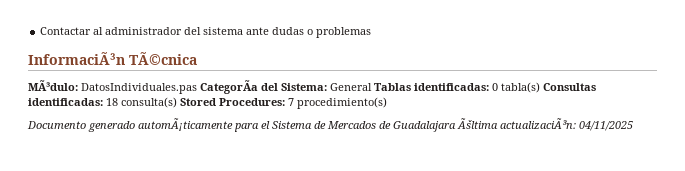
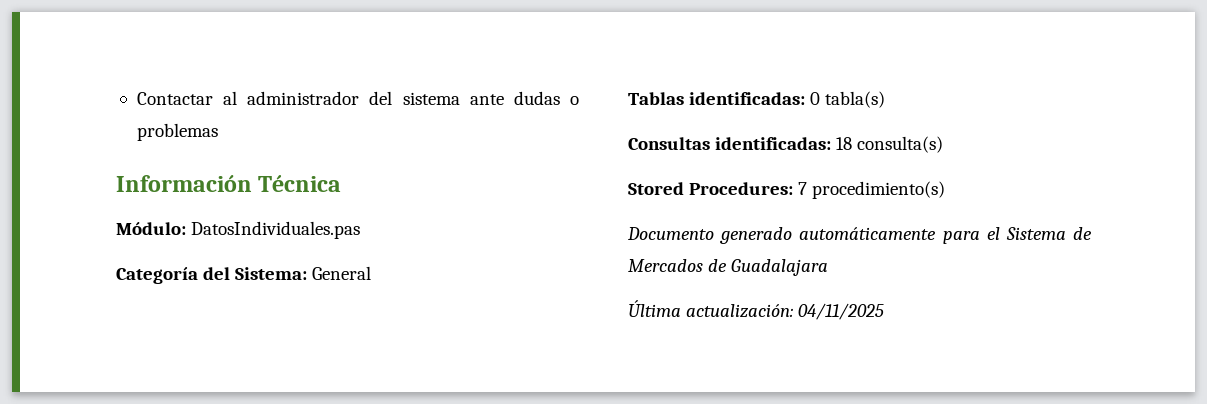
- InformaciÃ³n TÃ©cnica
- MÃ³dulo: DatosIndividuales.pas CategorÃa del Sistema: General Tablas identificadas: 0 tabla(s) Consultas identificadas: 18 consulta(s) Stored Procedures: 7 procedimiento(s)
+ Información Técnica
+ Módulo: DatosIndividuales.pas
+ Categoría del Sistema: General
+ Tablas identificadas: 0 tabla(s)
+ Consultas identificadas: 18 consulta(s)
+ Stored Procedures: 7 procedimiento(s)
- Documento generado automÃ¡ticamente para el Sistema de Mercados de Guadalajara Ãšltima actualizaciÃ³n: 04/11/2025
+ Documento generado automáticamente para el Sistema de Mercados de Guadalajara
+ Última actualización: 04/11/2025

